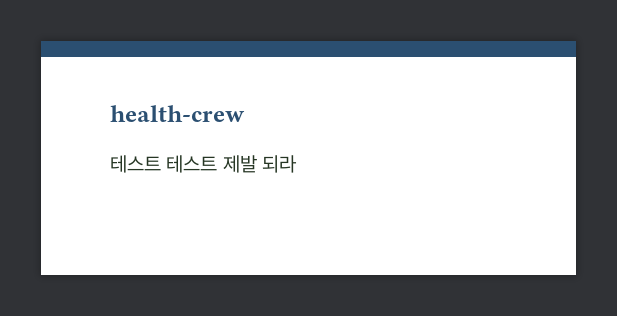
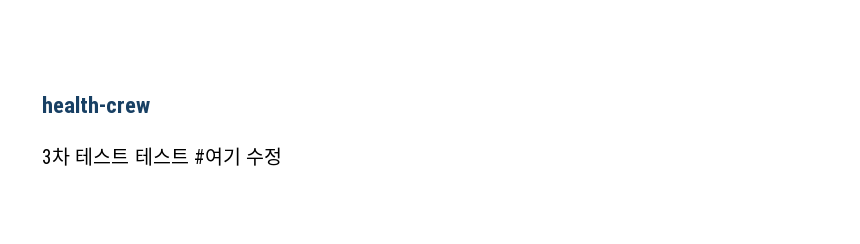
- 테스트 테스트 제발 되라
+ 3차 테스트 테스트 #여기 수정

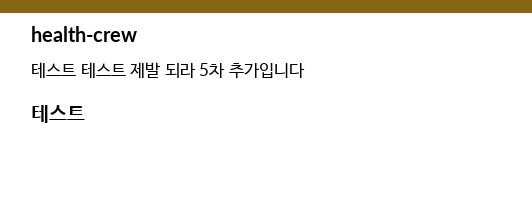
- 3차 테스트 테스트 #여기 수정
+ 테스트 테스트 제발 되라 5차 추가입니다
+ 테스트

